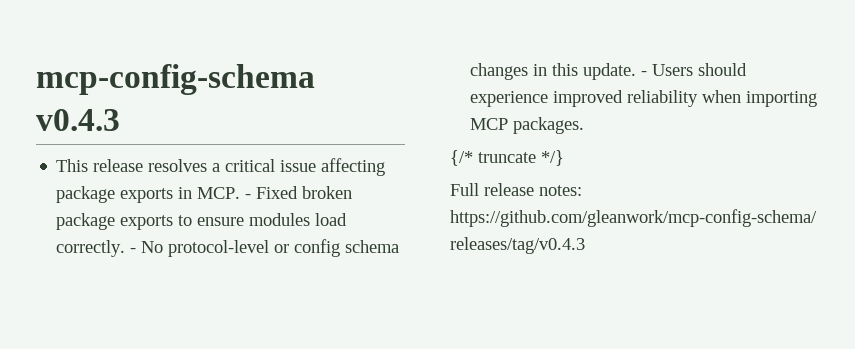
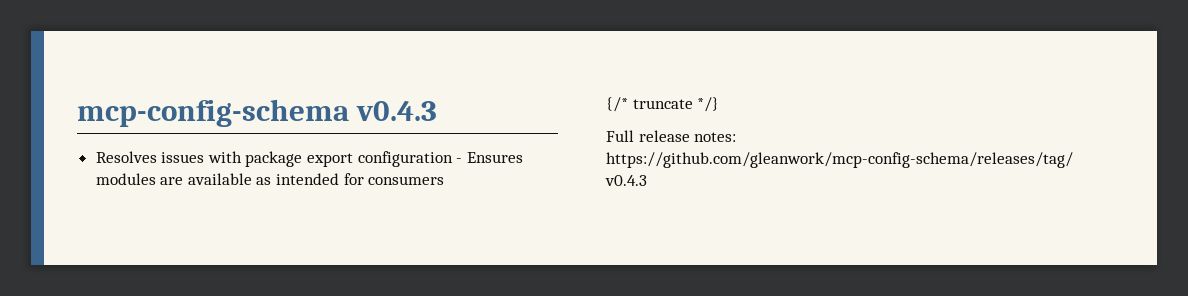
- This release resolves a critical issue affecting package exports in MCP. - Fixed broken package exports to ensure modules load correctly. - No protocol-level or config schema changes in this update. - Users should experience improved reliability when importing MCP packages.
+ Resolves issues with package export configuration - Ensures modules are available as intended for consumers

